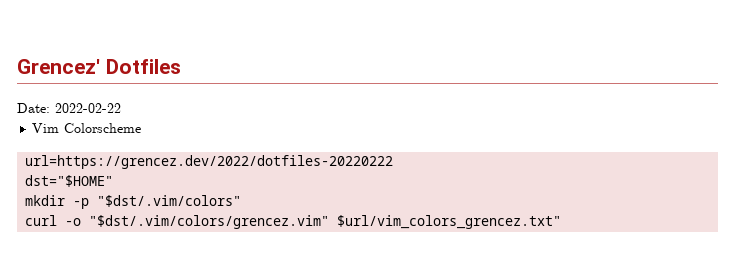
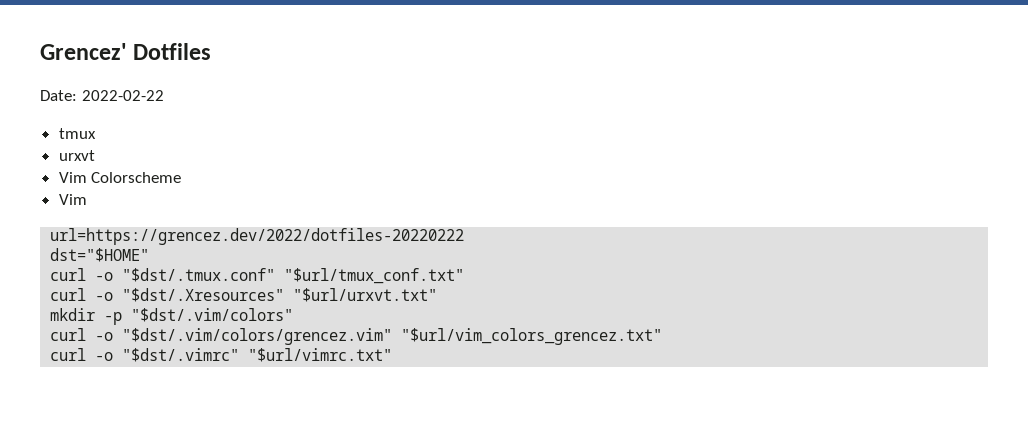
+ tmux
+ urxvt
  Vim Colorscheme
+ Vim
+ curl -o "$dst/.tmux.conf" "$url/tmux_conf.txt"
+ curl -o "$dst/.Xresources" "$url/urxvt.txt"
- curl -o "$dst/.vim/colors/grencez.vim" $url/vim_colors_grencez.txt"
+ curl -o "$dst/.vim/colors/grencez.vim" "$url/vim_colors_grencez.txt"
+ curl -o "$dst/.vimrc" "$url/vimrc.txt"

